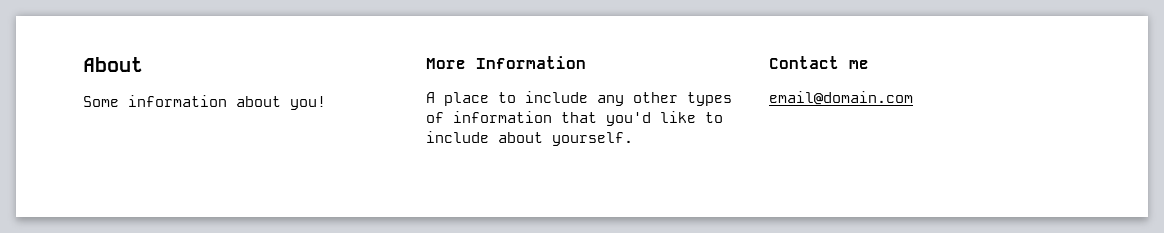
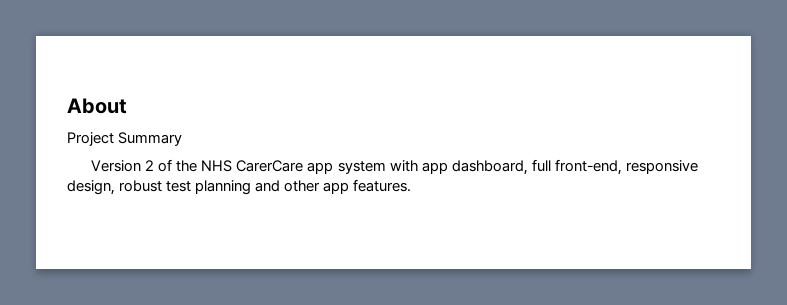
- Some information about you!
- More Information
- A place to include any other types of information that you'd like to include about yourself.
- Contact me
- email@domain.com
+ Project Summary
+ Version 2 of the NHS CarerCare app system with app dashboard, full front-end, responsive design, robust test planning and other app features.

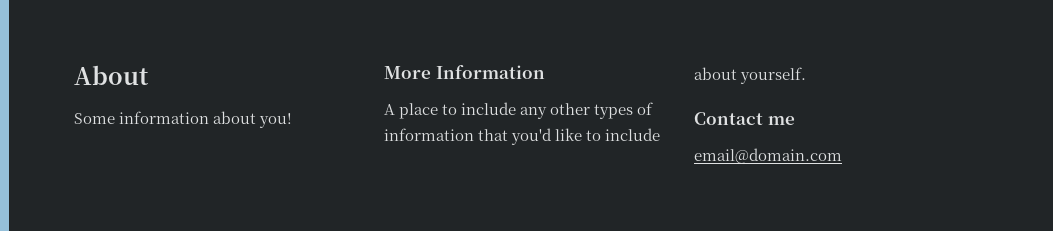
- Project Summary
- Version 2 of the NHS CarerCare app system with app dashboard, full front-end, responsive design, robust test planning and other app features.
+ Some information about you!
+ More Information
+ A place to include any other types of information that you'd like to include about yourself.
+ Contact me
+ email@domain.com

